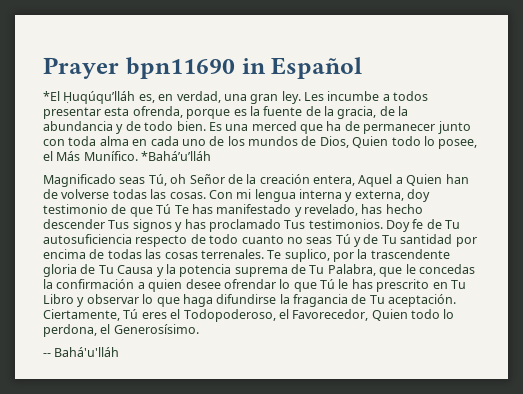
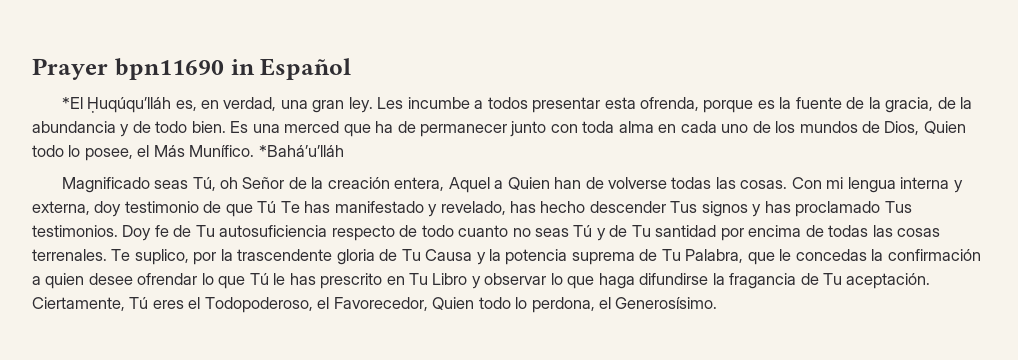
- -- Bahá'u'lláh

